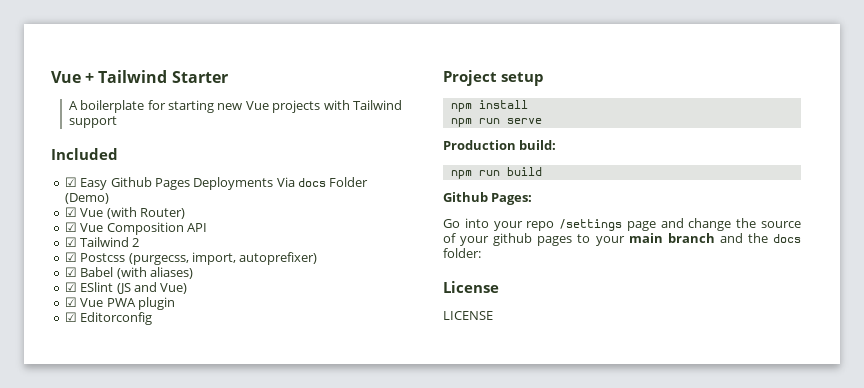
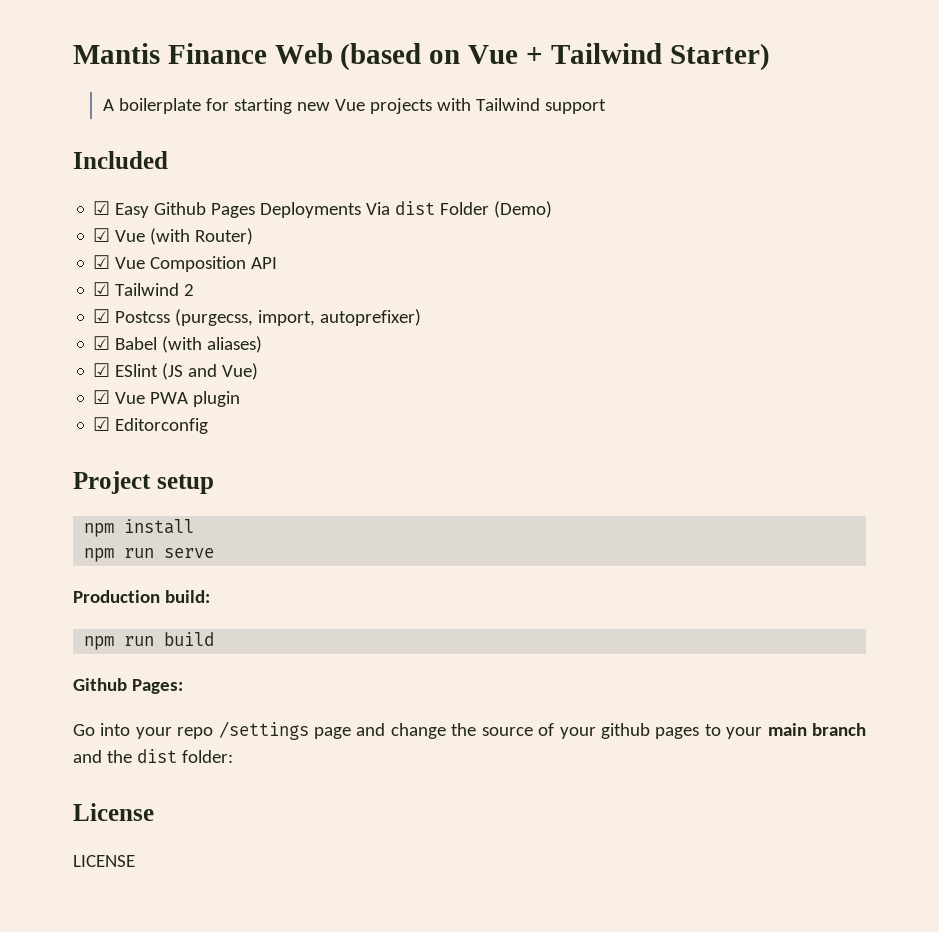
- Vue + Tailwind Starter
+ Mantis Finance Web (based on Vue + Tailwind Starter)
- ☑ Easy Github Pages Deployments Via docs Folder (Demo)
+ ☑ Easy Github Pages Deployments Via dist Folder (Demo)
- Go into your repo /settings page and change the source of your github pages to your main branch and the docs folder:
+ Go into your repo /settings page and change the source of your github pages to your main branch and the dist folder:

